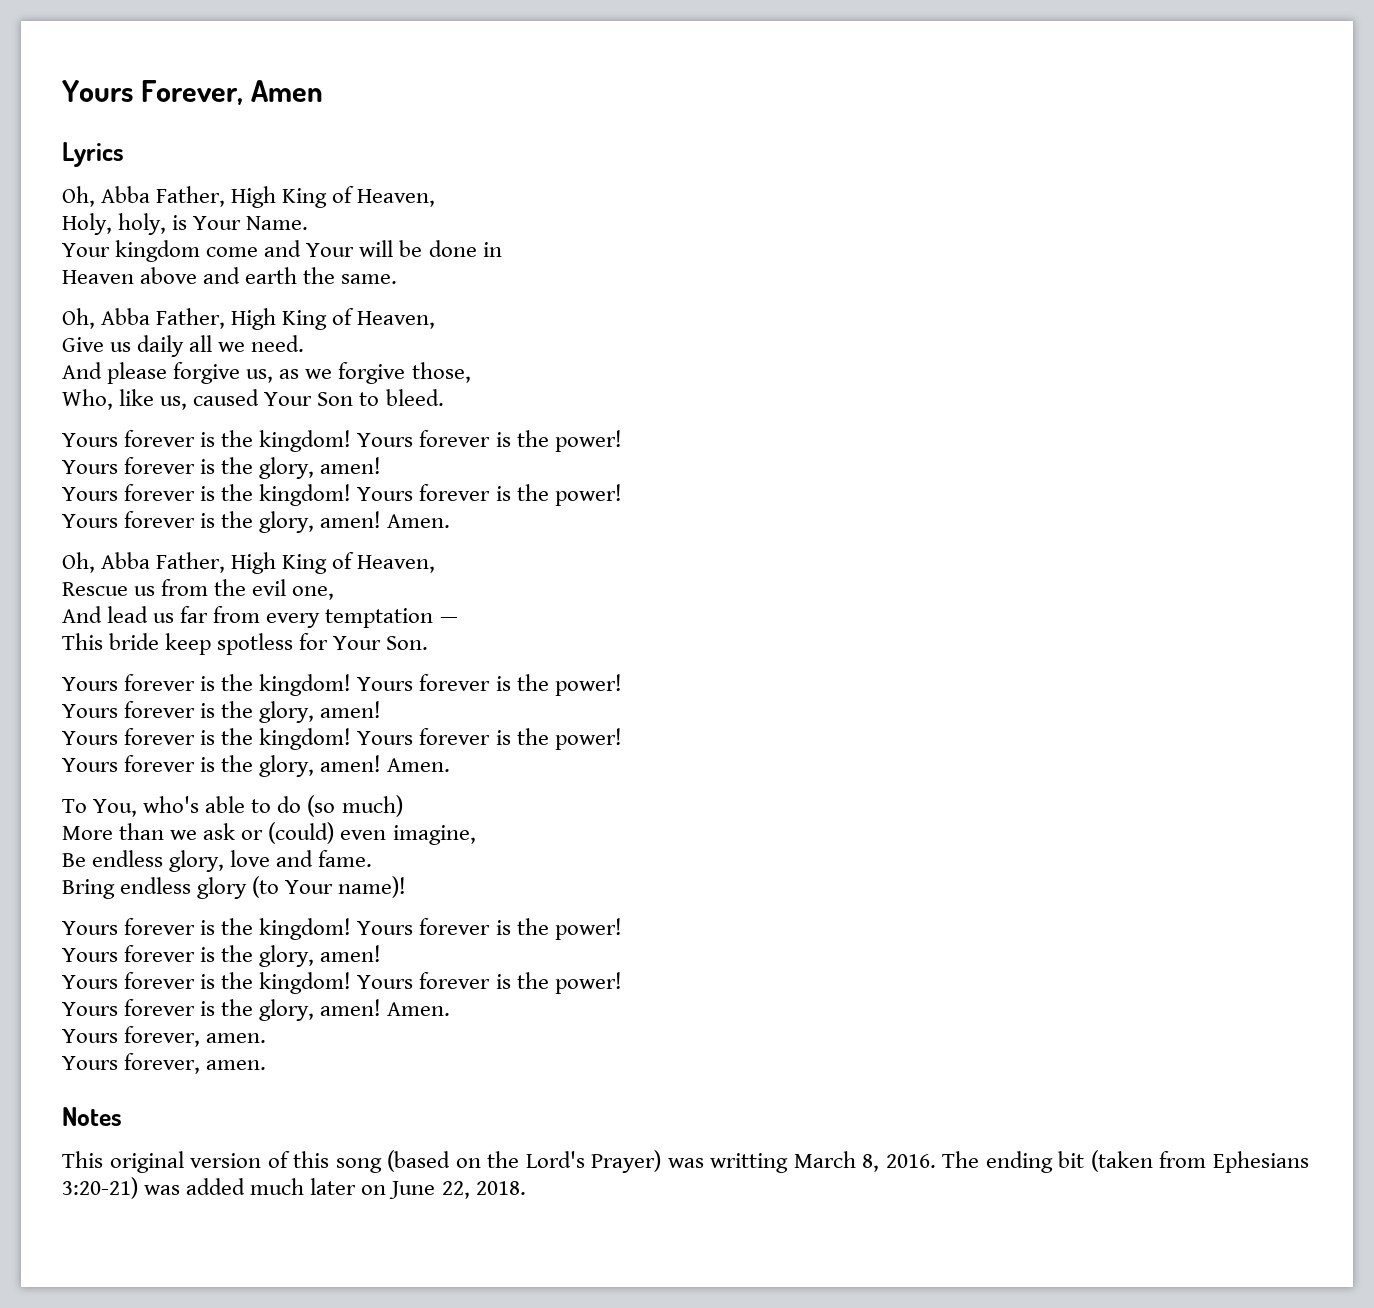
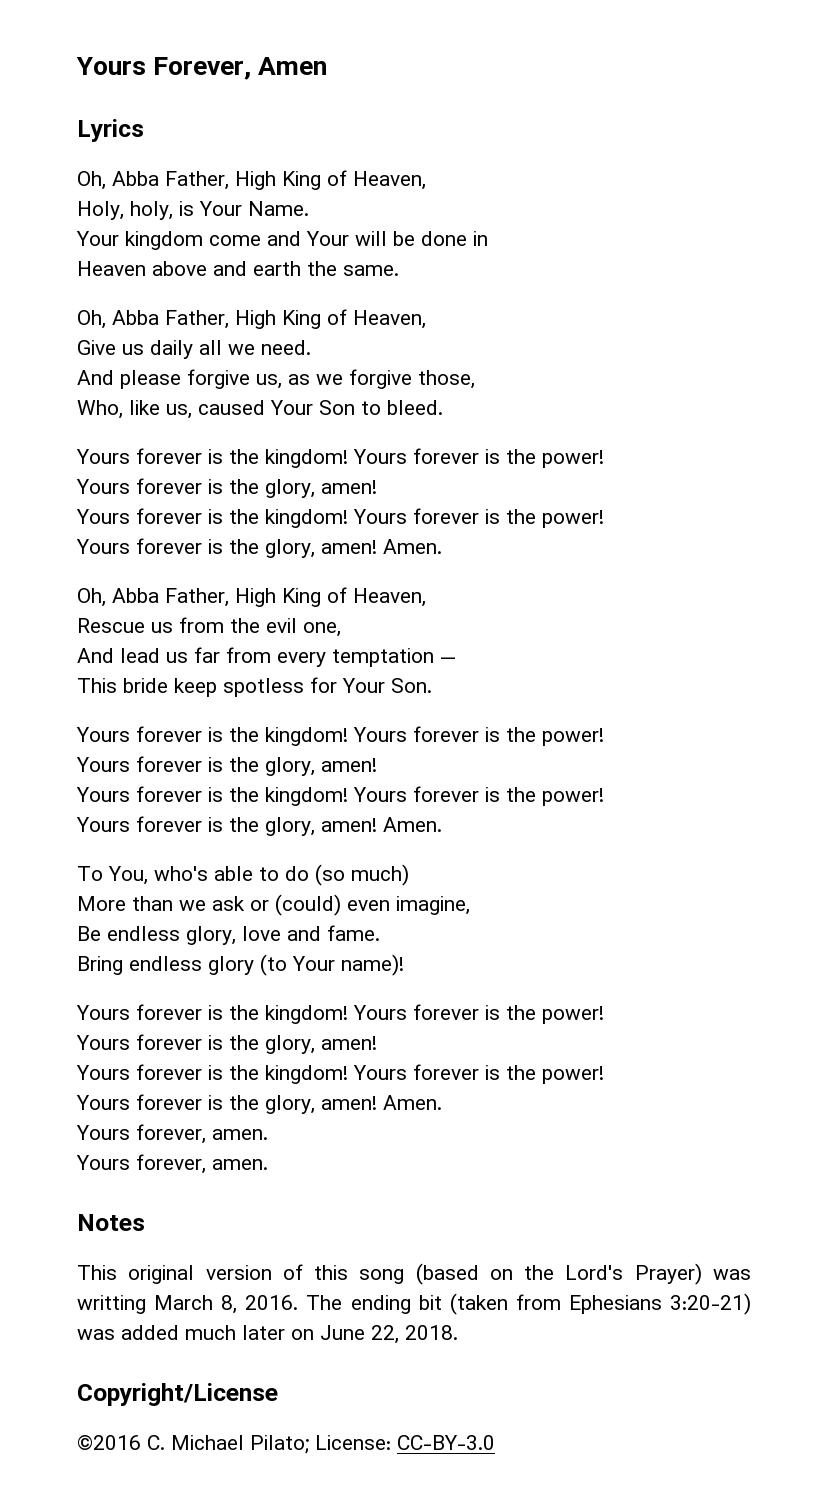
+ Copyright/License
+ ©2016 C. Michael Pilato; License: CC-BY-3.0

